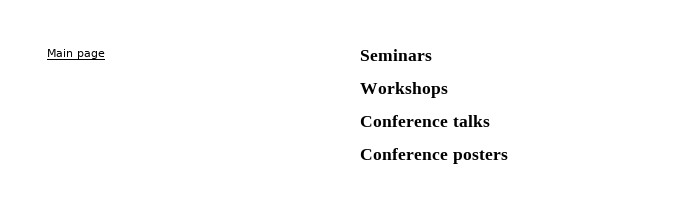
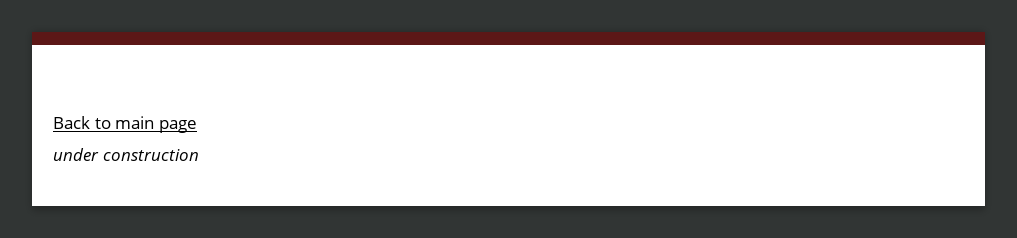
- Main page
- Seminars
- Workshops
- Conference talks
- Conference posters
+ Back to main page
+ under construction

